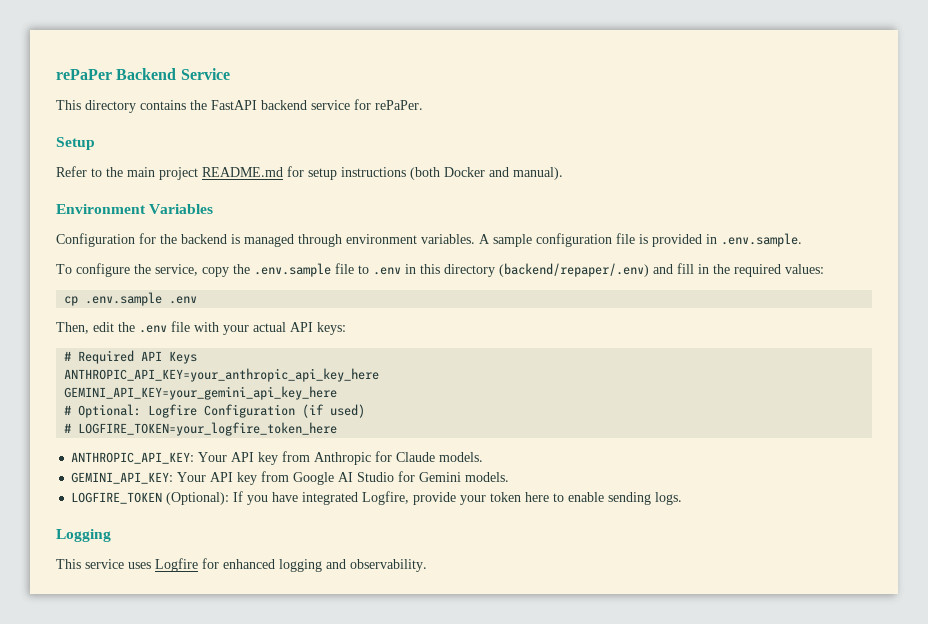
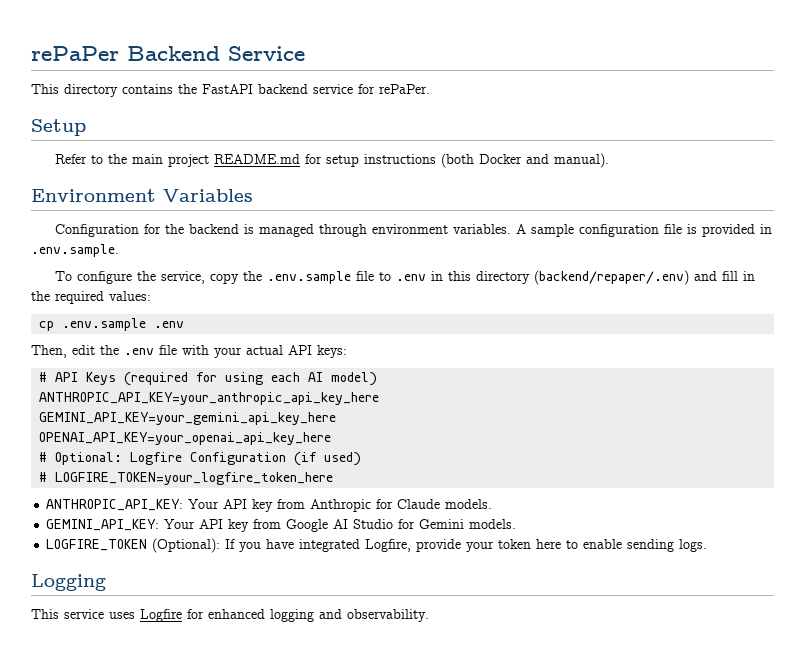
- # Required API Keys
+ # API Keys (required for using each AI model)
+ OPENAI_API_KEY=your_openai_api_key_here

